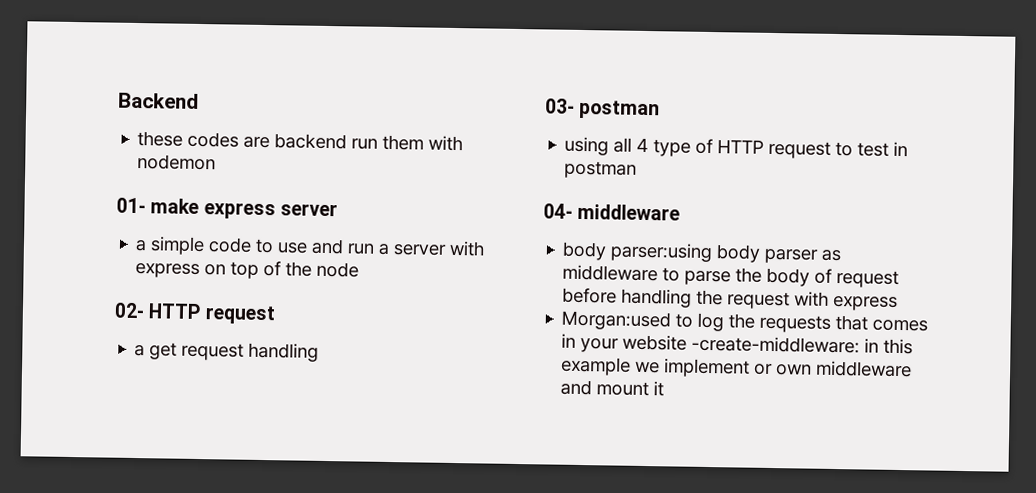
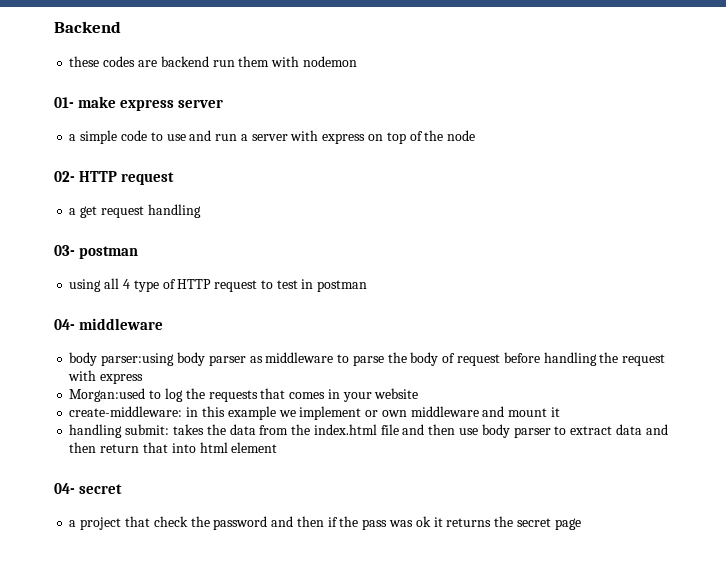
- Morgan:used to log the requests that comes in your website -create-middleware: in this example we implement or own middleware and mount it
+ Morgan:used to log the requests that comes in your website
+ create-middleware: in this example we implement or own middleware and mount it
+ handling submit: takes the data from the index.html file and then use body parser to extract data and then return that into html element
+ 04- secret
+ a project that check the password and then if the pass was ok it returns the secret page

